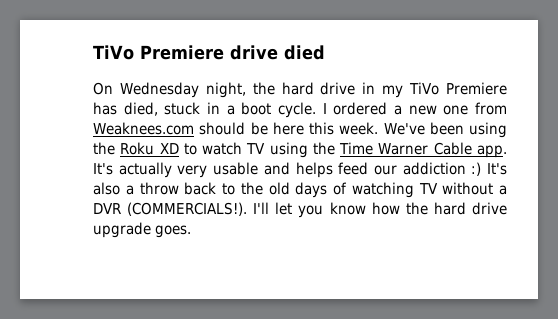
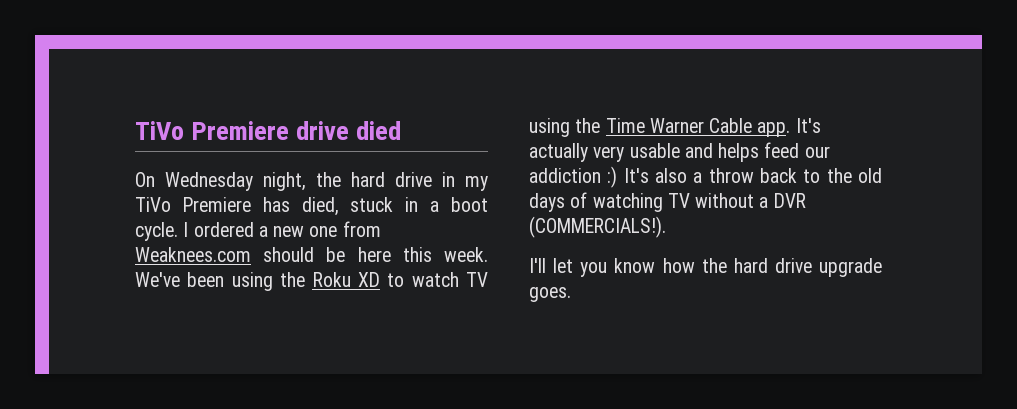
- It's actually very usable and helps feed our addiction :) It's also a throw back to the old days of watching TV without a DVR (COMMERCIALS!). I'll let you know how the hard drive upgrade goes.
+ It's actually very usable and helps feed our addiction :) It's also a throw back to the old days of watching TV without a DVR (COMMERCIALS!).
+ I'll let you know how the hard drive upgrade goes.

